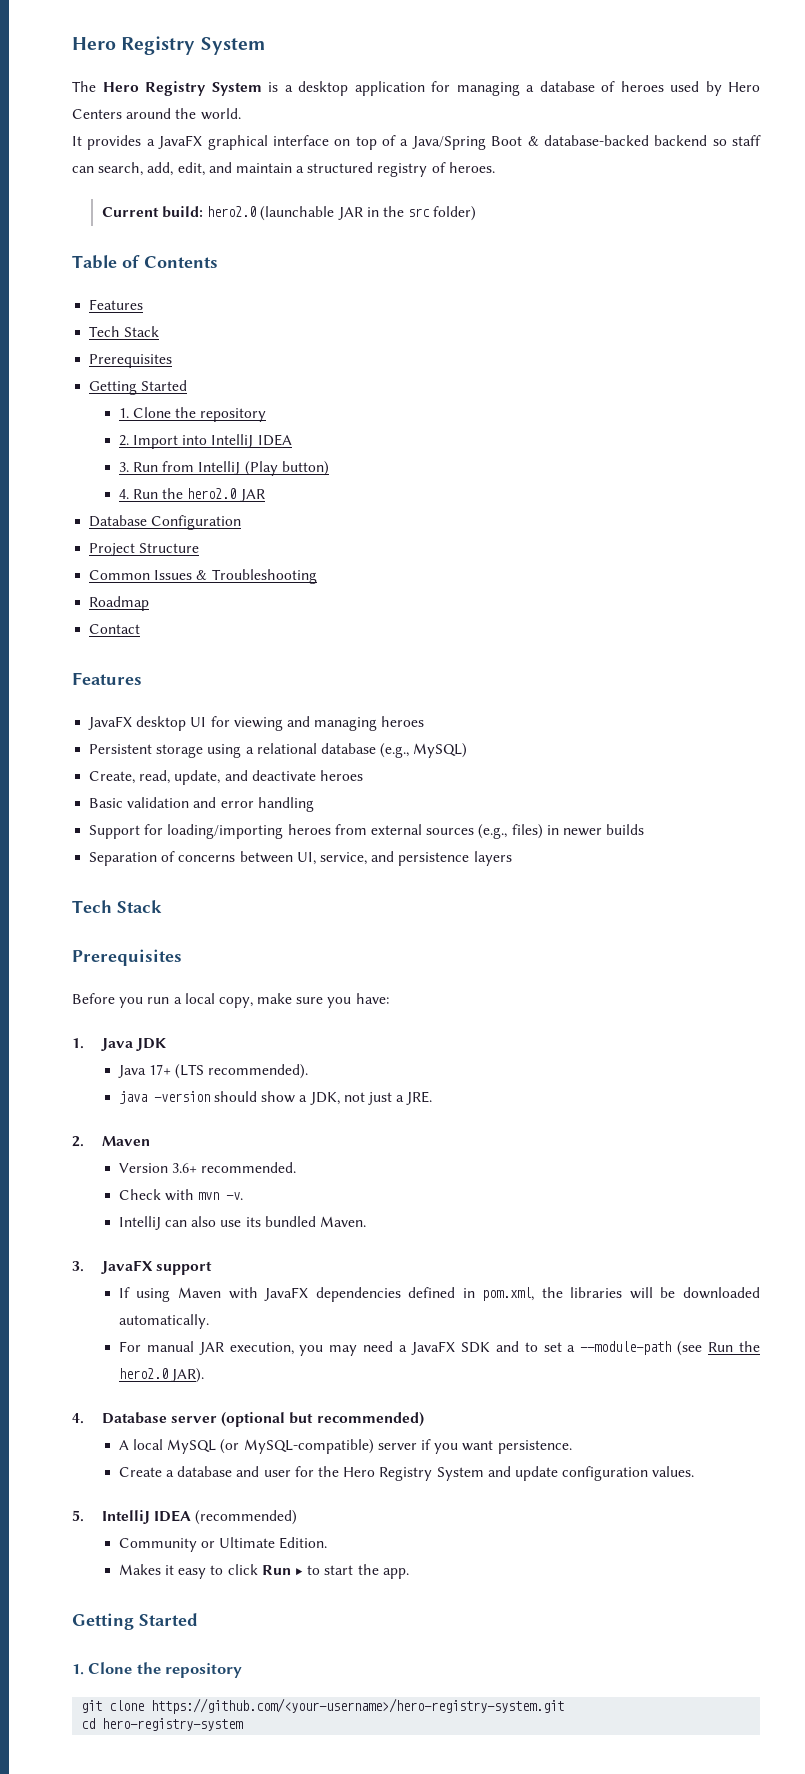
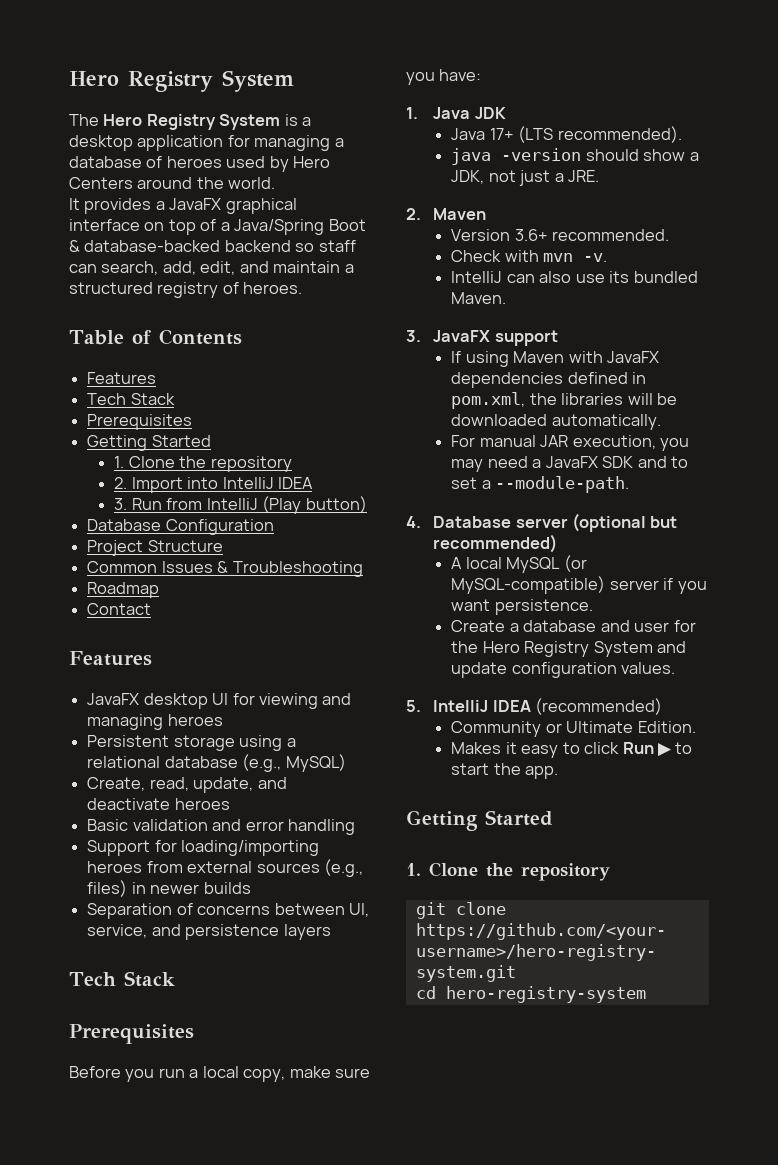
- Current build: hero2.0 (launchable JAR in the src folder)
- 4. Run the hero2.0 JAR
- For manual JAR execution, you may need a JavaFX SDK and to set a --module-path (see Run the hero2.0 JAR).
+ For manual JAR execution, you may need a JavaFX SDK and to set a --module-path.

